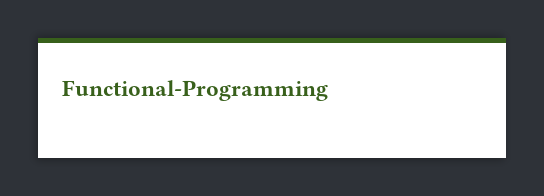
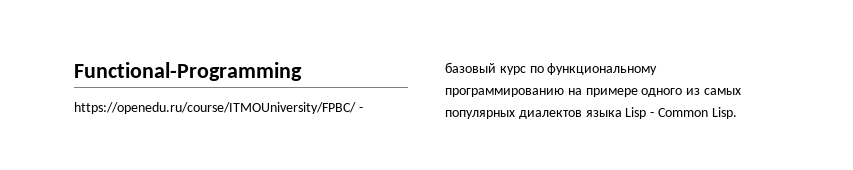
+ https://openedu.ru/course/ITMOUniversity/FPBC/ - базовый курс по функциональному программированию на примере одного из самых популярных диалектов языка Lisp - Common Lisp.

